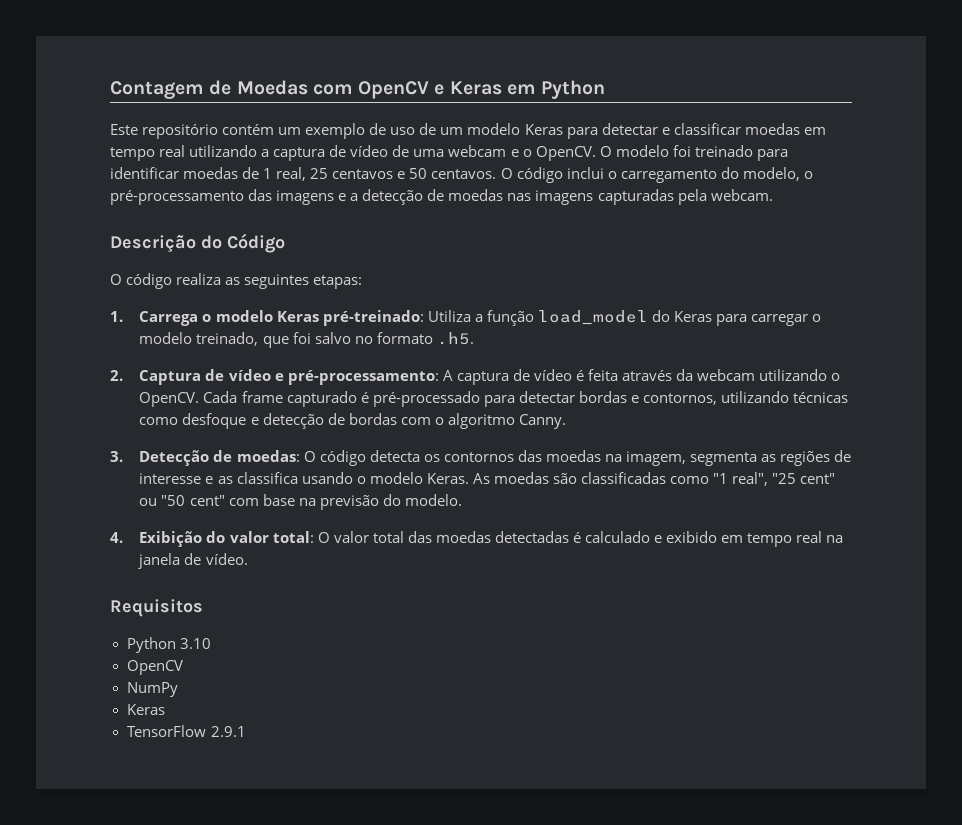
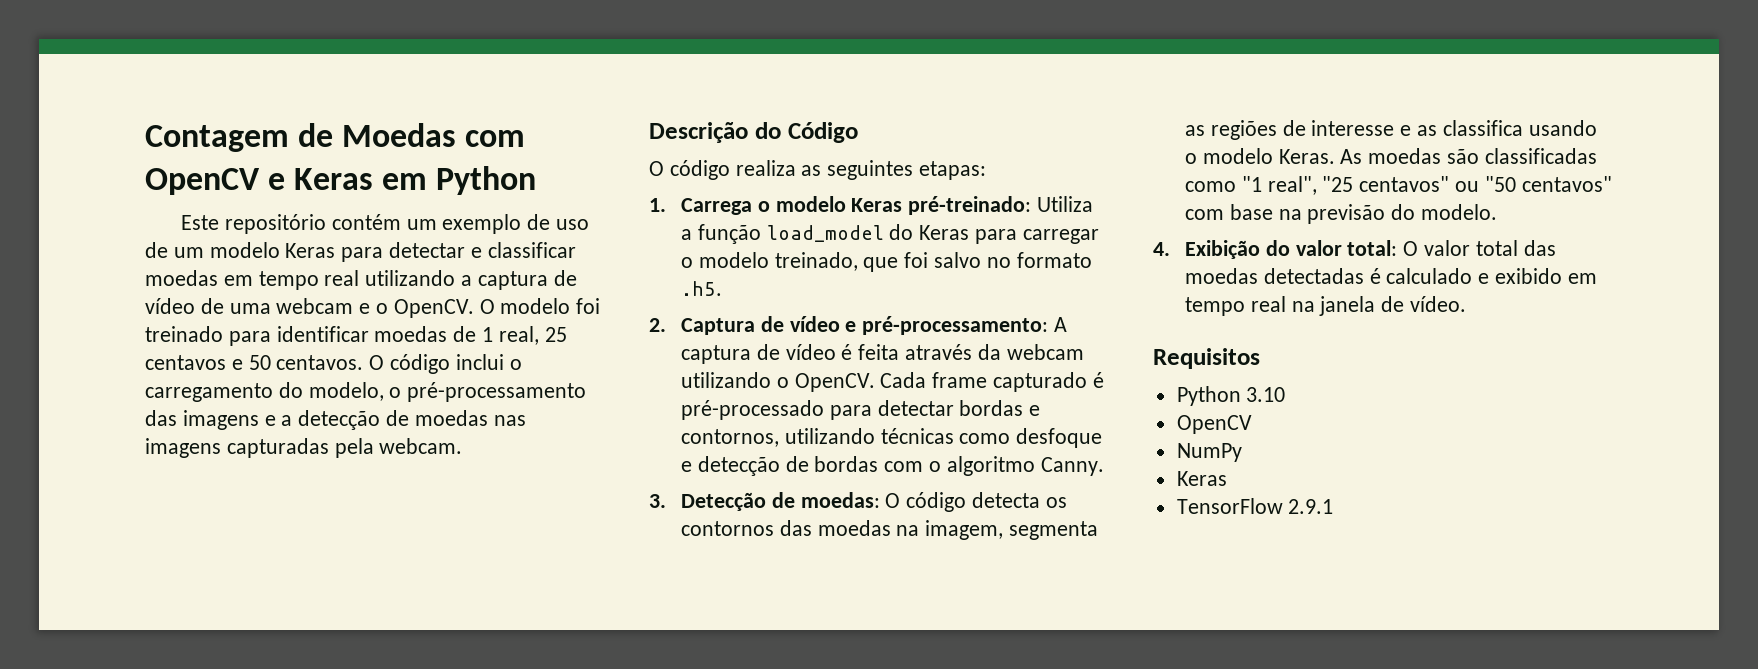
- As moedas são classificadas como "1 real", "25 cent" ou "50 cent" com base na previsão do modelo.
+ As moedas são classificadas como "1 real", "25 centavos" ou "50 centavos" com base na previsão do modelo.

